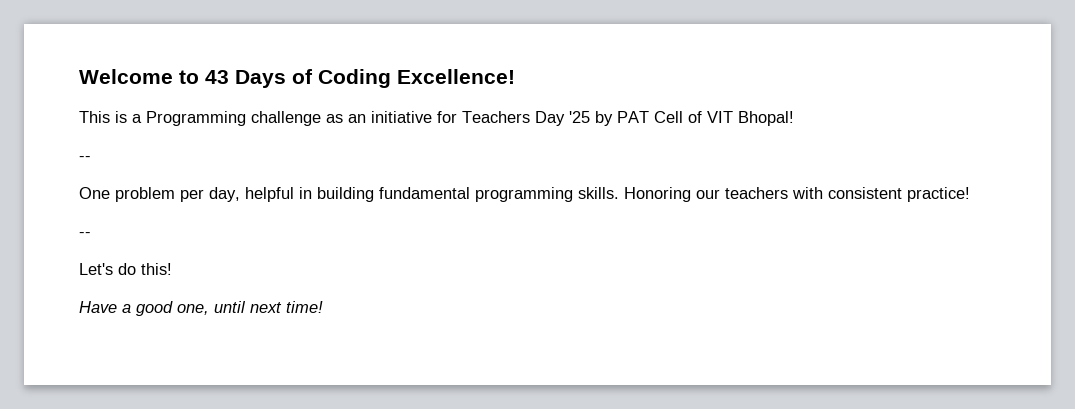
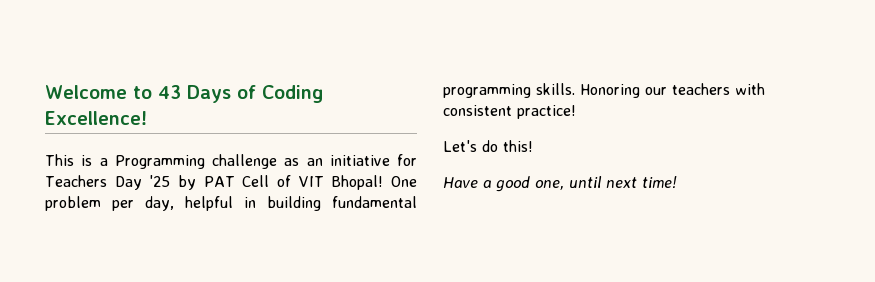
- This is a Programming challenge as an initiative for Teachers Day '25 by PAT Cell of VIT Bhopal!
- --
- One problem per day, helpful in building fundamental programming skills.
+ This is a Programming challenge as an initiative for Teachers Day '25 by PAT Cell of VIT Bhopal! One problem per day, helpful in building fundamental programming skills.
  Honoring our teachers with consistent practice!
- --

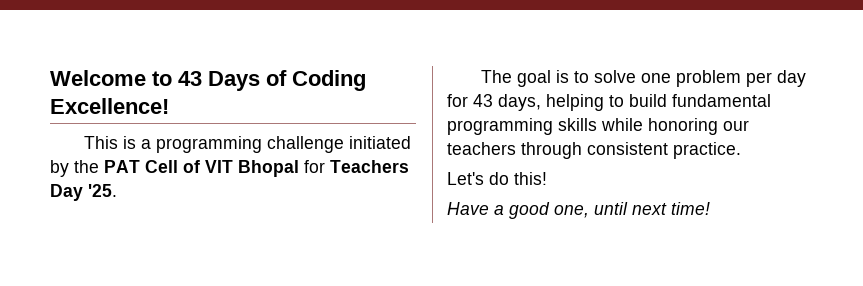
- This is a Programming challenge as an initiative for Teachers Day '25 by PAT Cell of VIT Bhopal! One problem per day, helpful in building fundamental programming skills. Honoring our teachers with consistent practice!
+ This is a programming challenge initiated by the PAT Cell of VIT Bhopal for Teachers Day '25.
+ The goal is to solve one problem per day for 43 days, helping to build fundamental programming skills while honoring our teachers through consistent practice.

